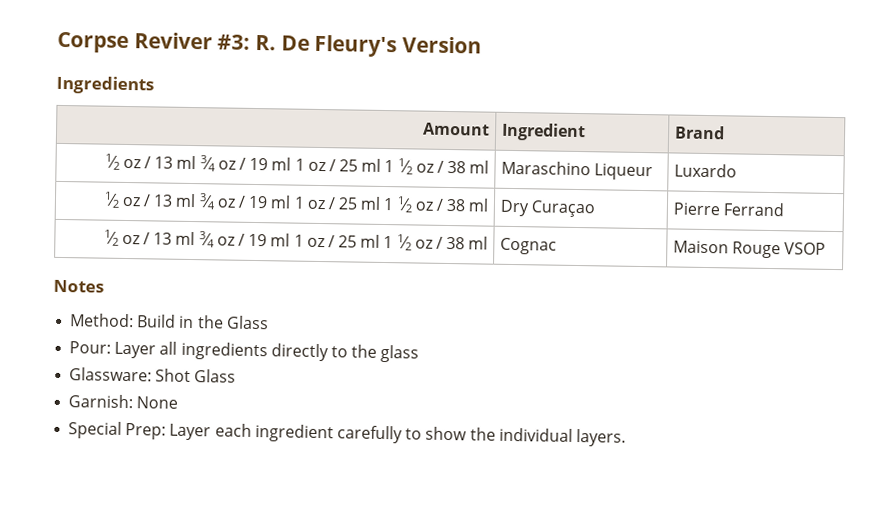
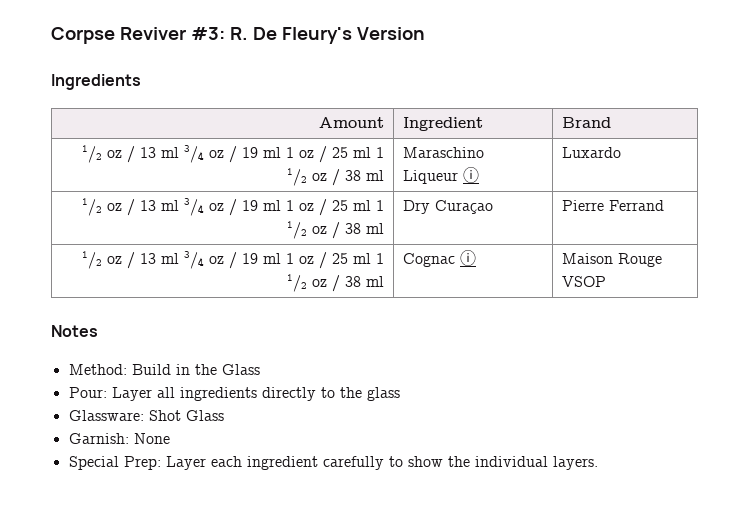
- 1⁄2 oz / 13 ml 3⁄4 oz / 19 ml 1 oz / 25 ml 1 1⁄2 oz / 38 ml | Maraschino Liqueur | Luxardo
+ 1⁄2 oz / 13 ml 3⁄4 oz / 19 ml 1 oz / 25 ml 1 1⁄2 oz / 38 ml | Maraschino Liqueur ⓘ | Luxardo
- 1⁄2 oz / 13 ml 3⁄4 oz / 19 ml 1 oz / 25 ml 1 1⁄2 oz / 38 ml | Cognac | Maison Rouge VSOP
+ 1⁄2 oz / 13 ml 3⁄4 oz / 19 ml 1 oz / 25 ml 1 1⁄2 oz / 38 ml | Cognac ⓘ | Maison Rouge VSOP

